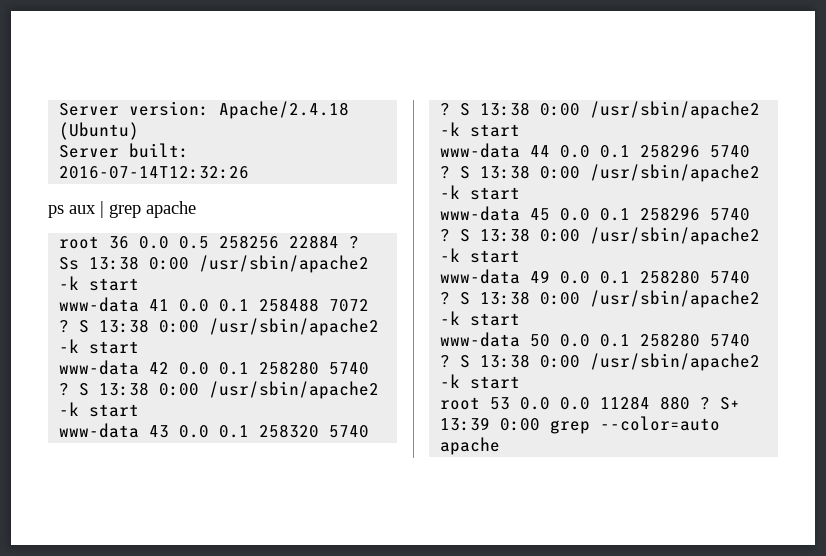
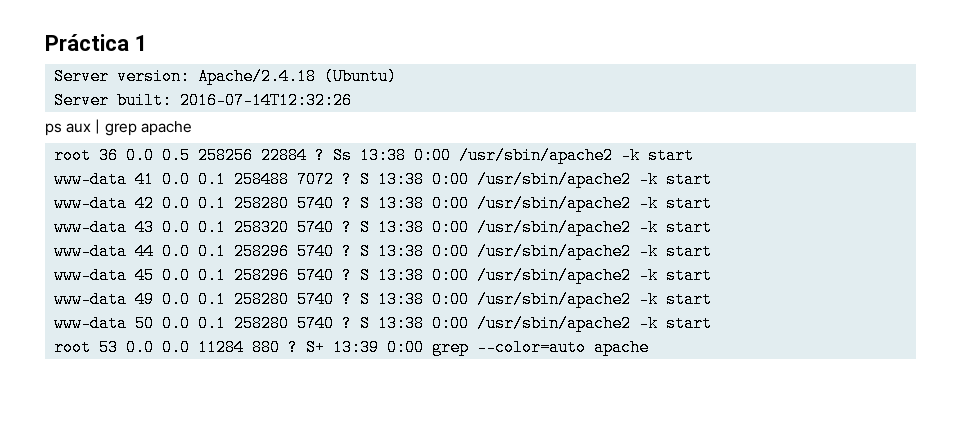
+ Práctica 1

